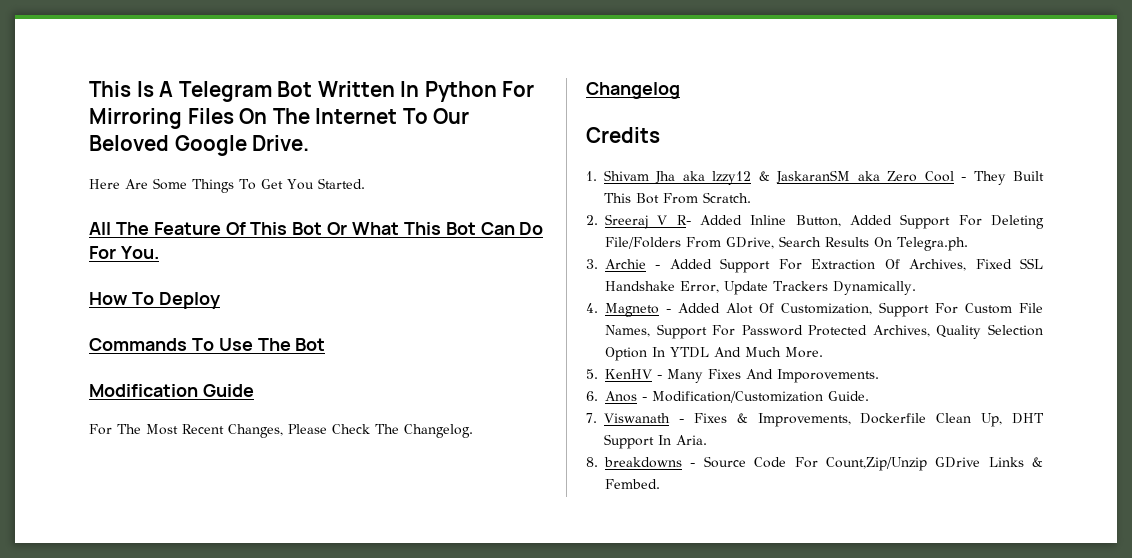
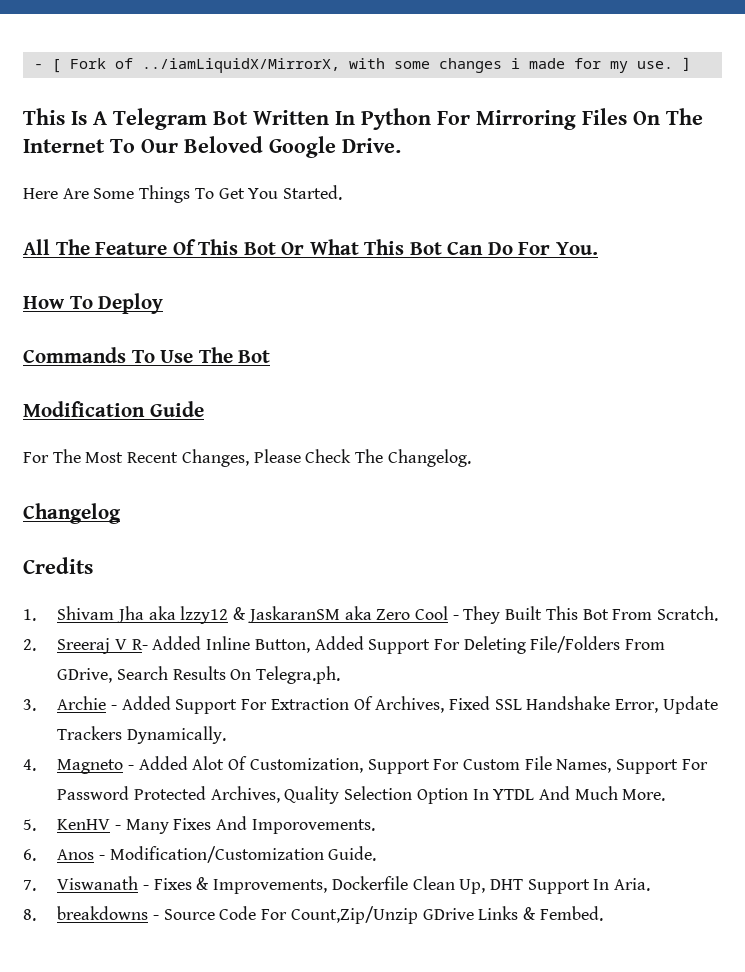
+ - [ Fork of ../iamLiquidX/MirrorX, with some changes i made for my use. ]

